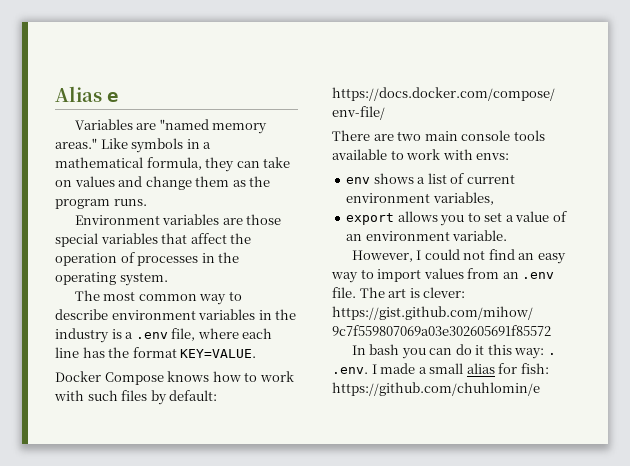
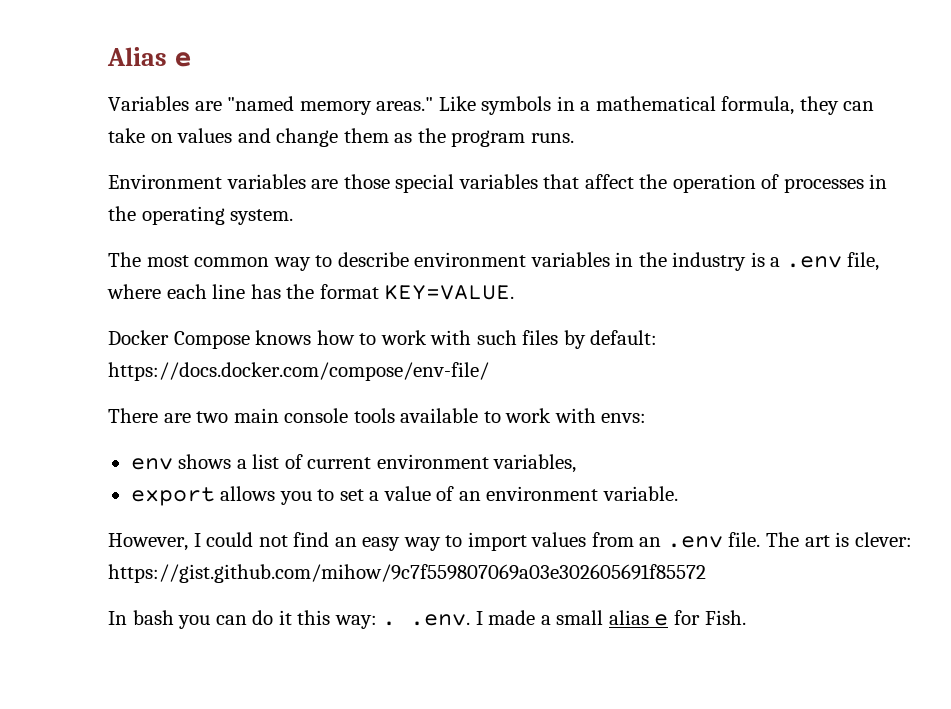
- In bash you can do it this way: . .env. I made a small alias for fish: https://github.com/chuhlomin/e
+ In bash you can do it this way: . .env. I made a small alias e for Fish.

